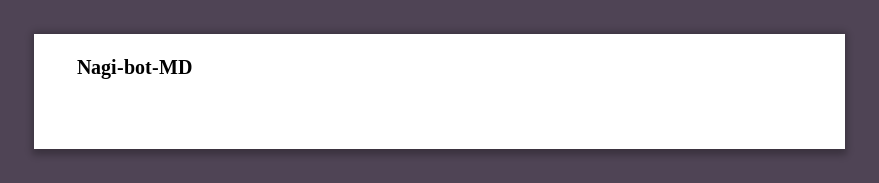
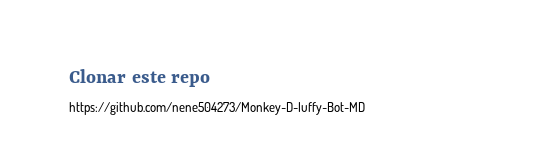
- Nagi-bot-MD
+ Clonar este repo
+ https://github.com/nene504273/Monkey-D-luffy-Bot-MD

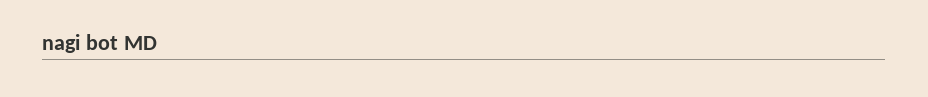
- Clonar este repo
- https://github.com/nene504273/Monkey-D-luffy-Bot-MD
+ nagi bot MD

